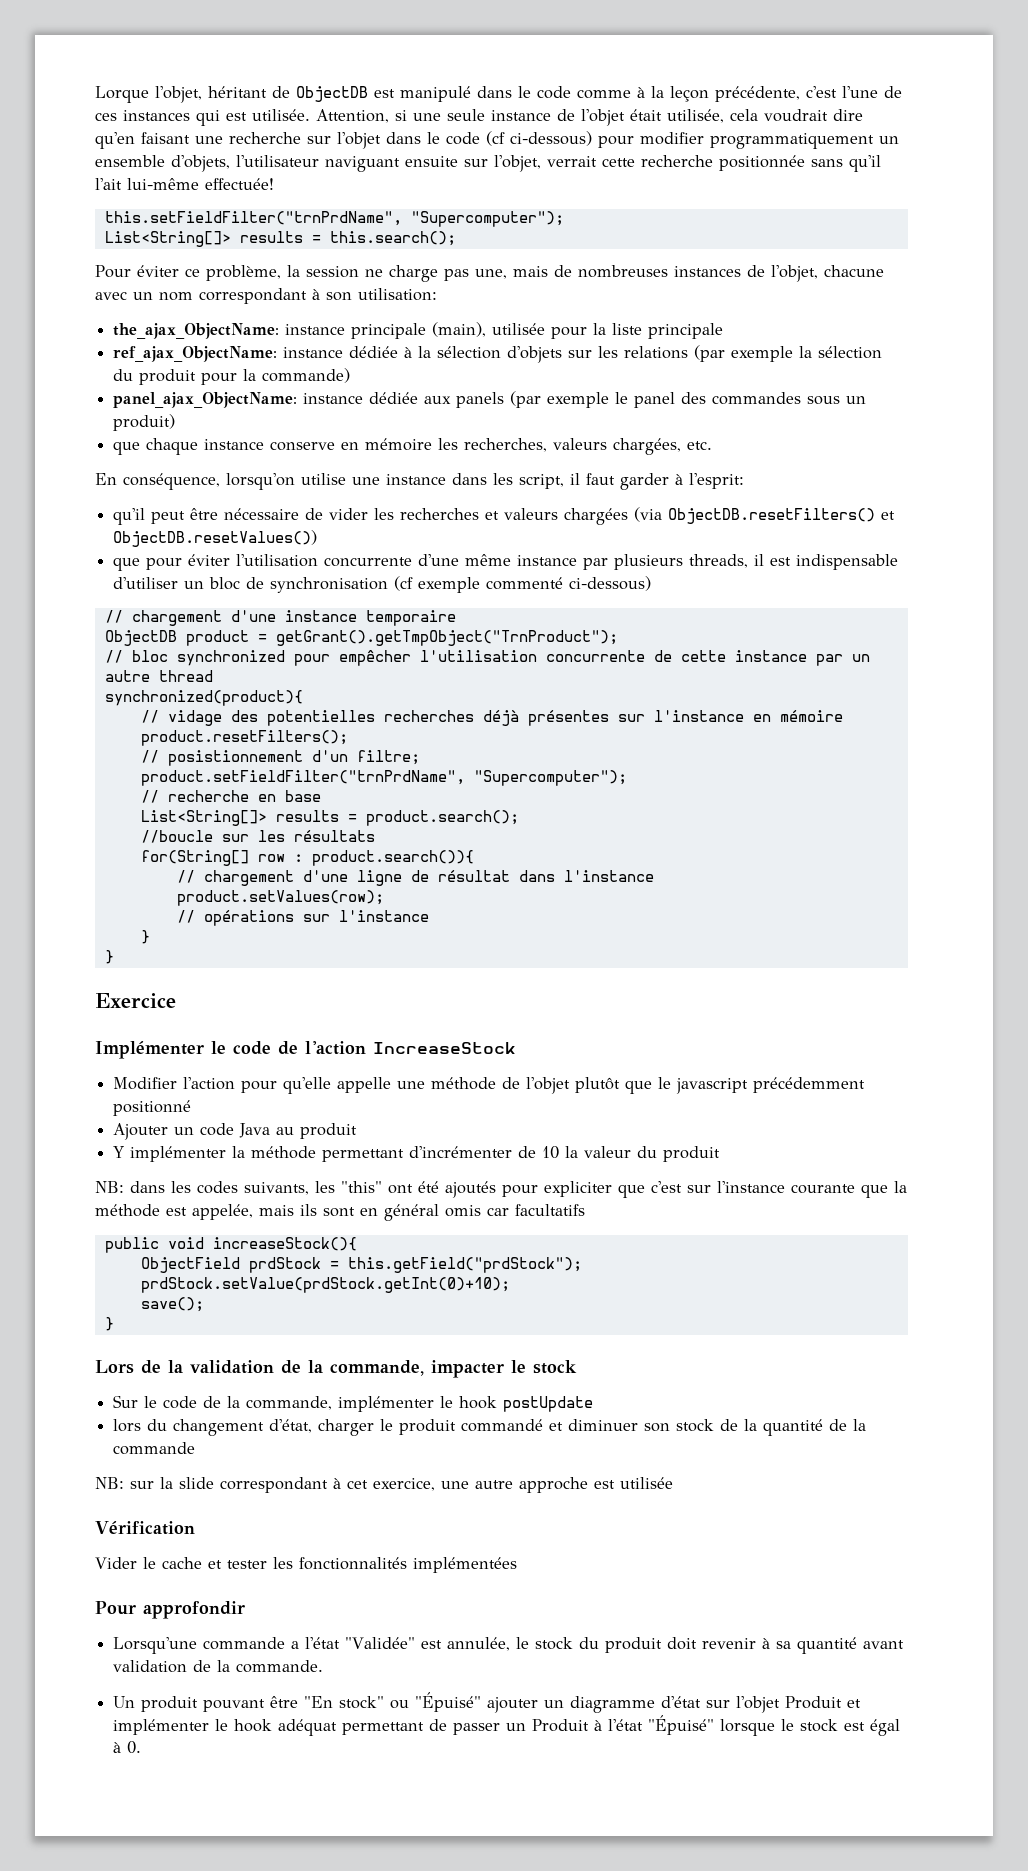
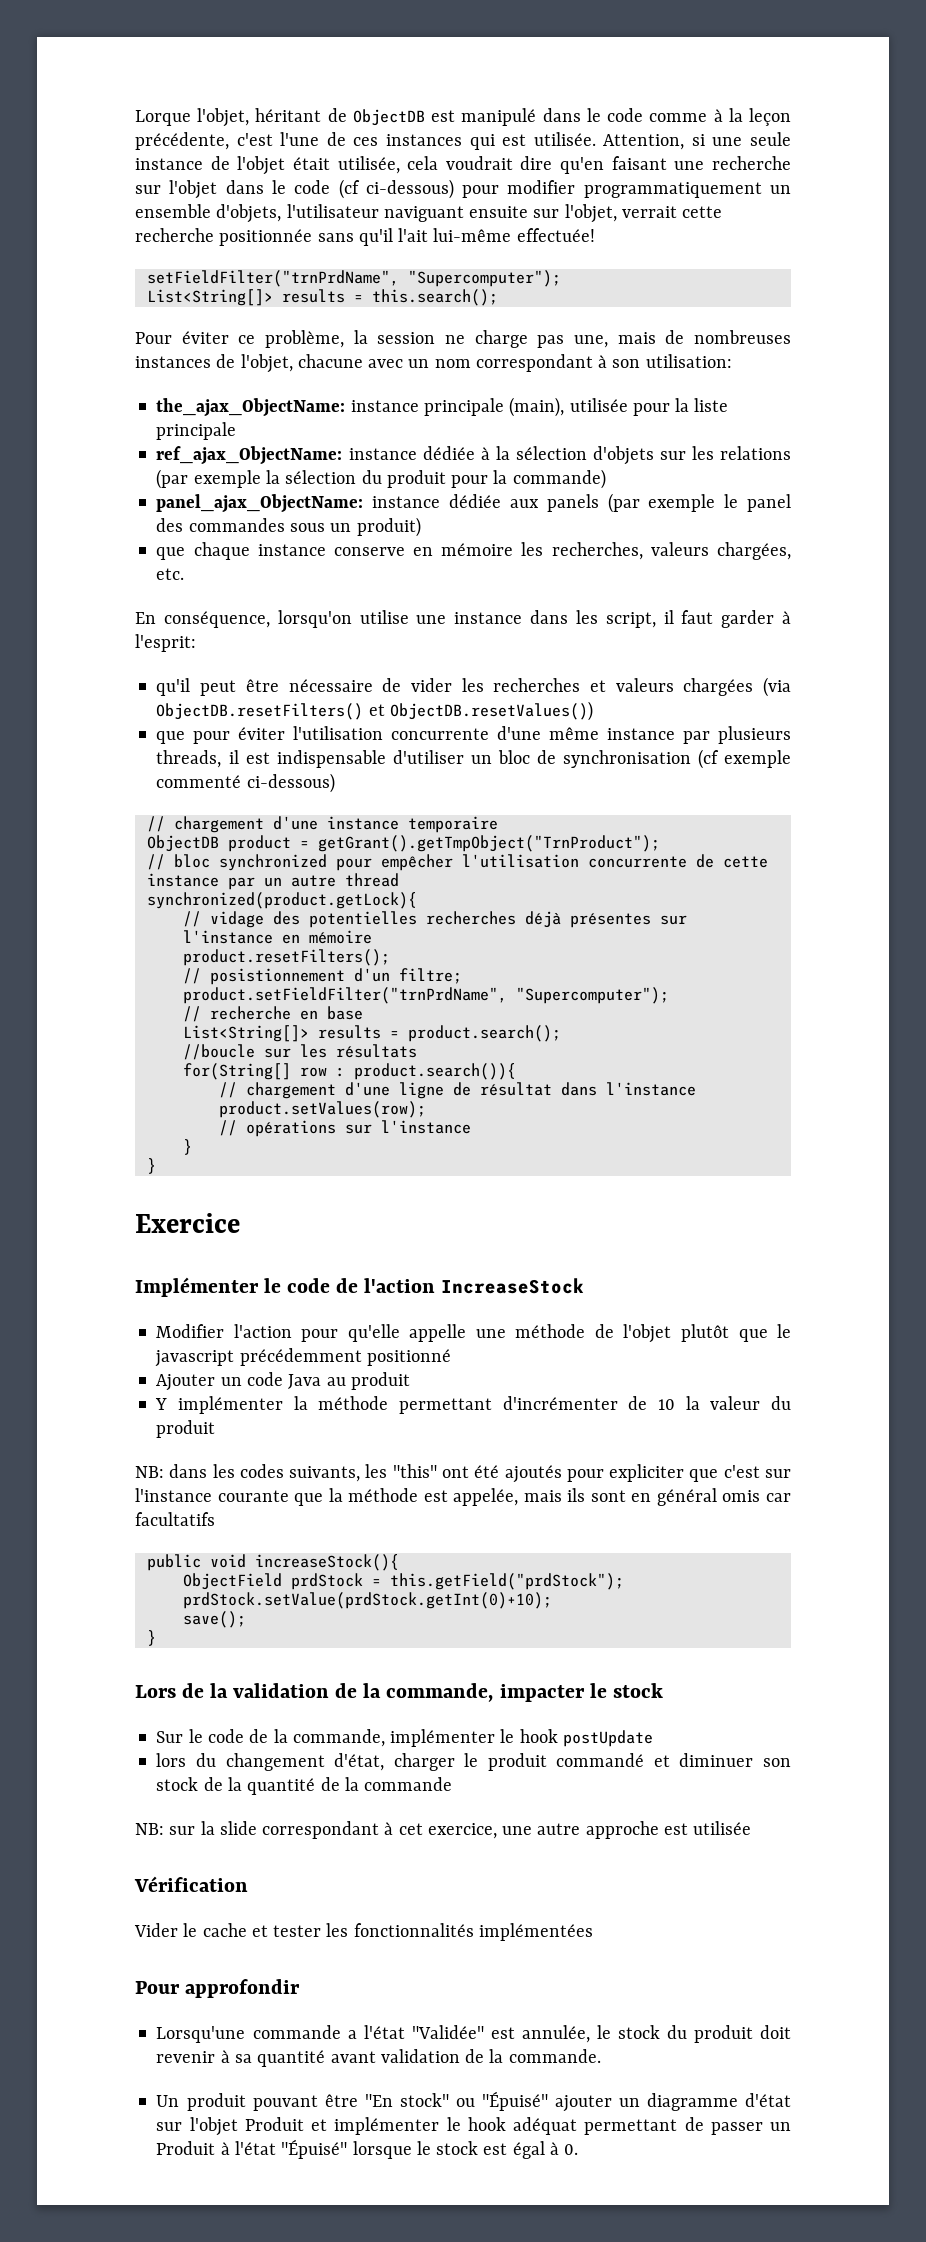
- this.setFieldFilter("trnPrdName", "Supercomputer");
+ setFieldFilter("trnPrdName", "Supercomputer");
- synchronized(product){
+ synchronized(product.getLock){

